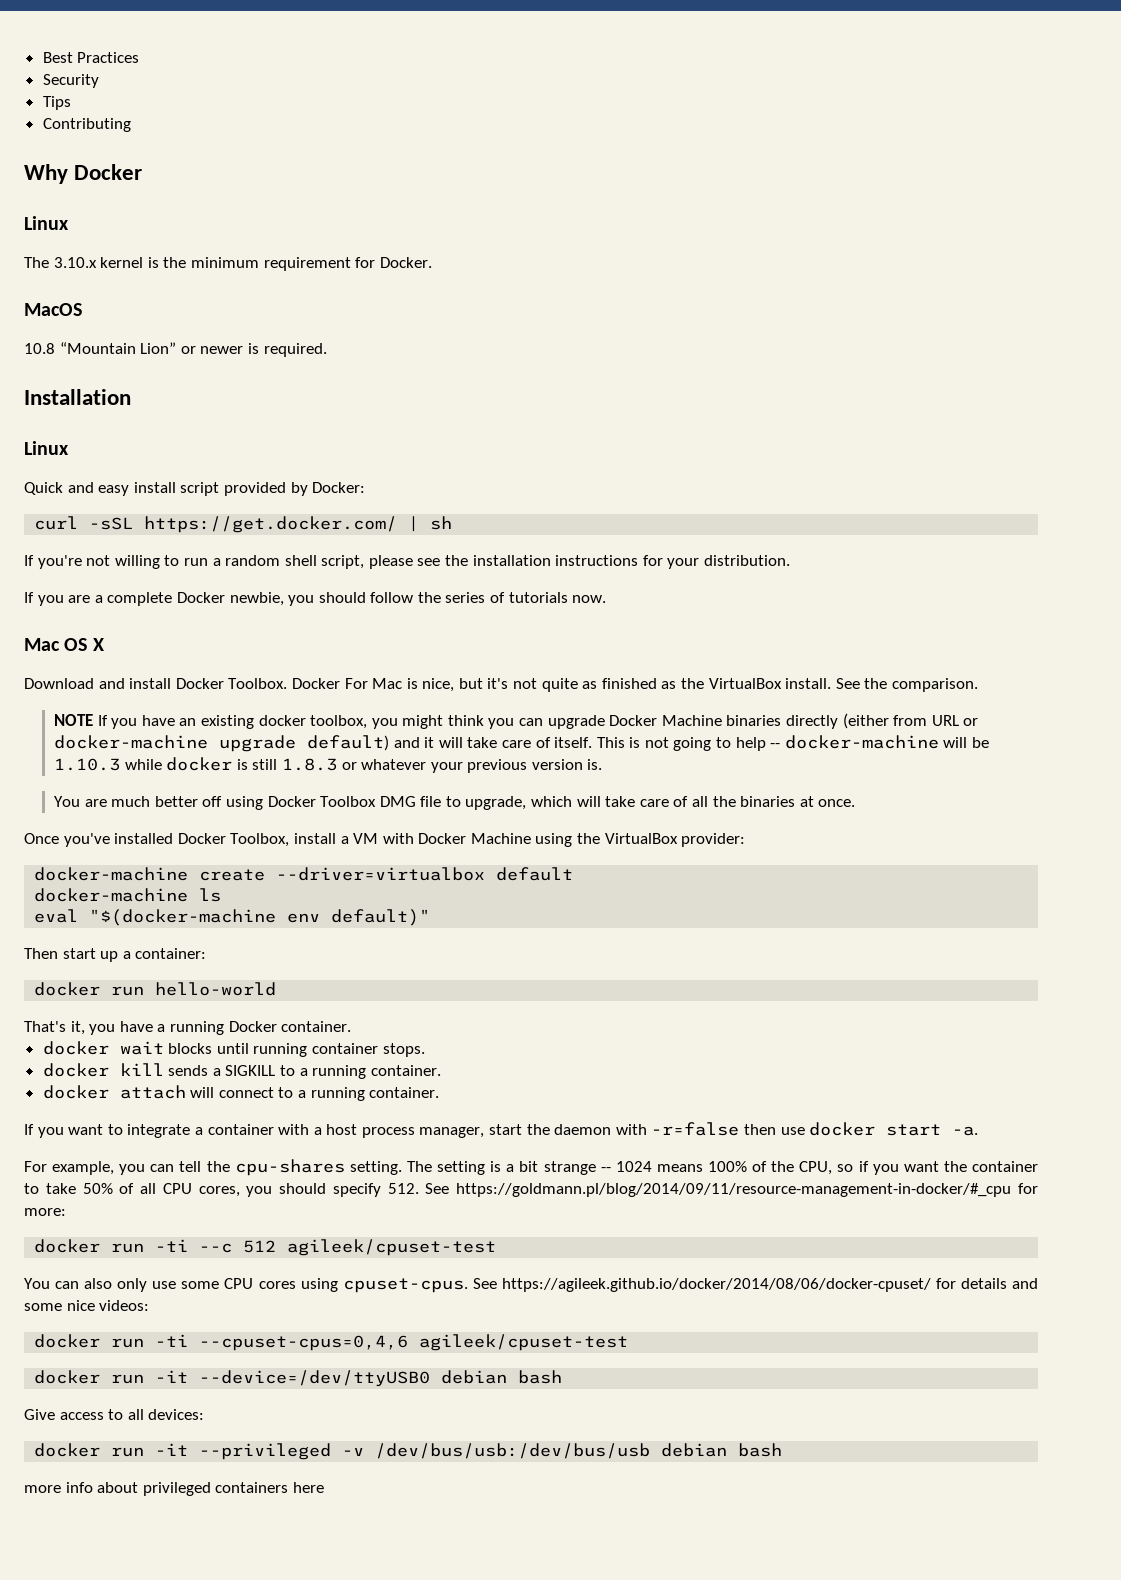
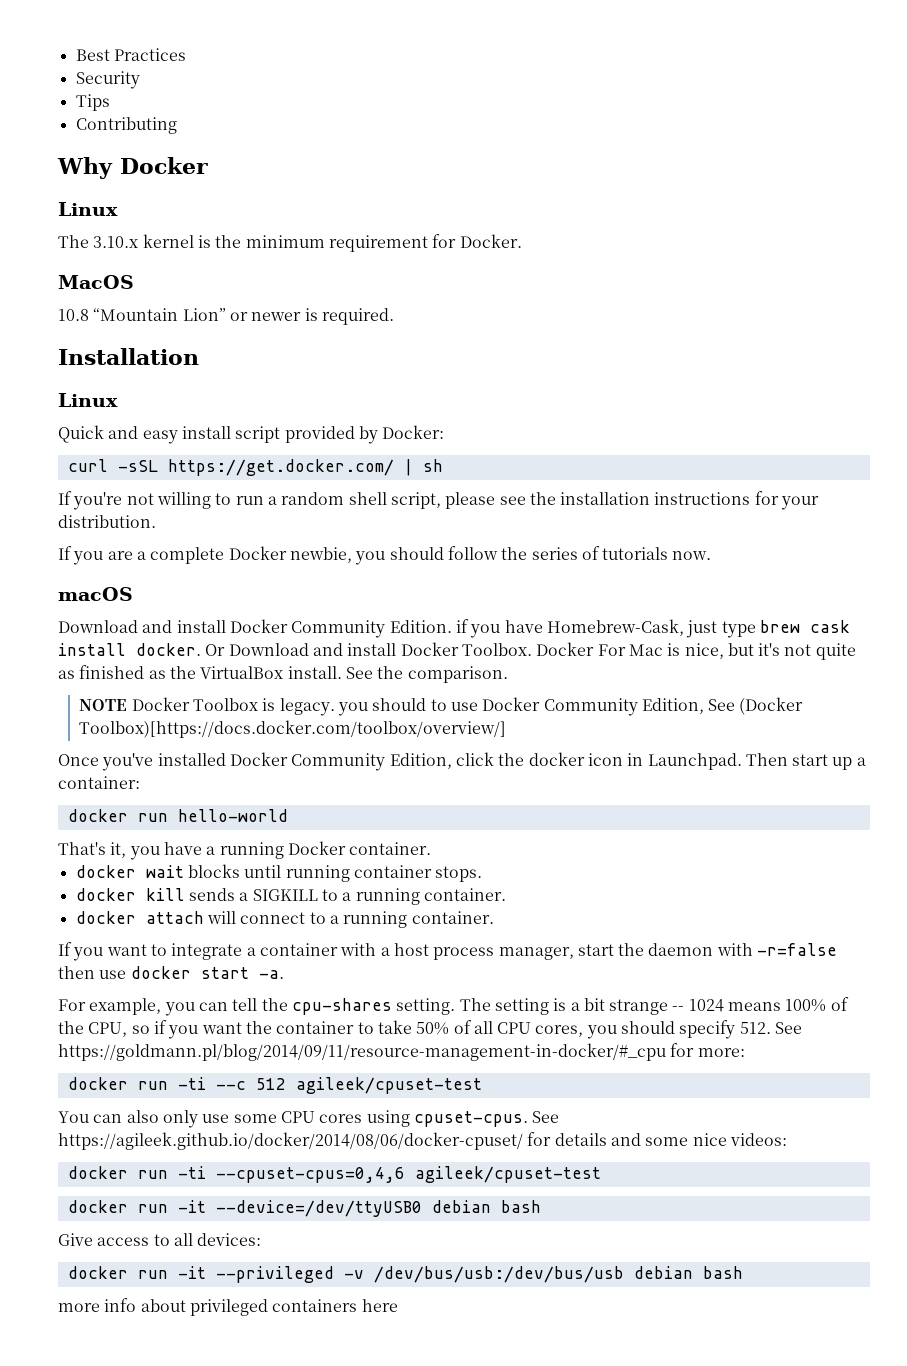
- Mac OS X
- Download and install Docker Toolbox.
+ macOS
+ Download and install Docker Community Edition. if you have Homebrew-Cask, just type brew cask install docker. Or Download and install Docker Toolbox.
- NOTE If you have an existing docker toolbox, you might think you can upgrade Docker Machine binaries directly (either from URL or docker-machine upgrade default) and it will take care of itself. This is not going to help -- docker-machine will be 1.10.3 while docker is still 1.8.3 or whatever your previous version is.
- You are much better off using Docker Toolbox DMG file to upgrade, which will take care of all the binaries at once.
- Once you've installed Docker Toolbox, install a VM with Docker Machine using the VirtualBox provider:
- docker-machine create --driver=virtualbox default
- docker-machine ls
- eval "$(docker-machine env default)"
- Then start up a container:
+ NOTE Docker Toolbox is legacy. you should to use Docker Community Edition, See (Docker Toolbox)[https://docs.docker.com/toolbox/overview/]
+ Once you've installed Docker Community Edition, click the docker icon in Launchpad. Then start up a container:

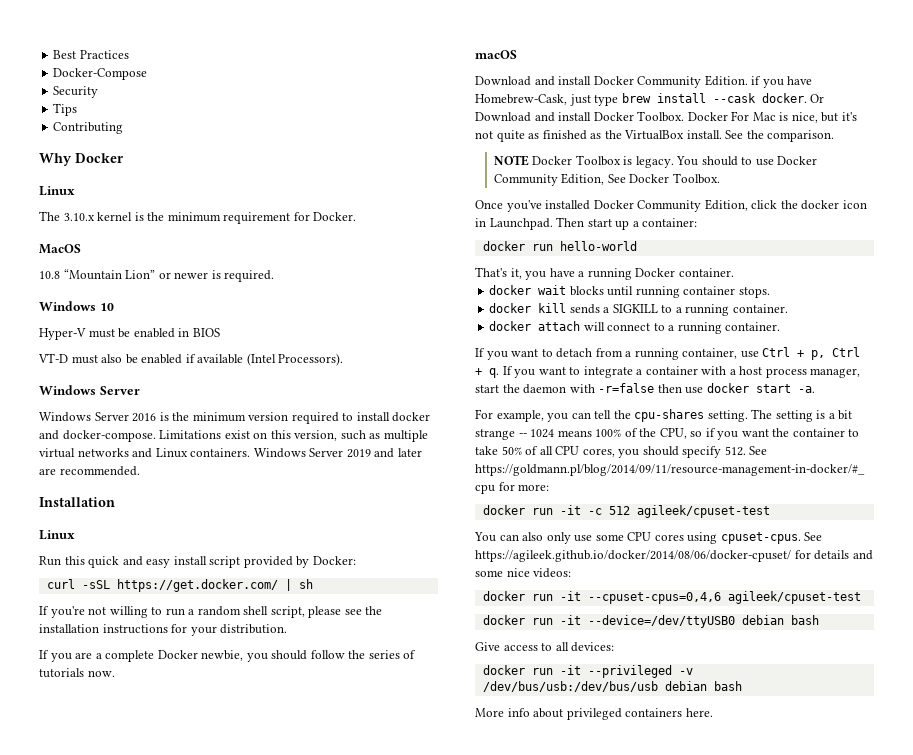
+ Docker-Compose
+ Windows 10
+ Hyper-V must be enabled in BIOS
+ VT-D must also be enabled if available (Intel Processors).
+ Windows Server
+ Windows Server 2016 is the minimum version required to install docker and docker-compose. Limitations exist on this version, such as multiple virtual networks and Linux containers. Windows Server 2019 and later are recommended.
- Quick and easy install script provided by Docker:
+ Run this quick and easy install script provided by Docker:
- Download and install Docker Community Edition. if you have Homebrew-Cask, just type brew cask install docker.
+ Download and install Docker Community Edition. if you have Homebrew-Cask, just type brew install --cask docker.
- NOTE Docker Toolbox is legacy. you should to use Docker Community Edition, See (Docker Toolbox)[https://docs.docker.com/toolbox/overview/]
+ NOTE Docker Toolbox is legacy. You should to use Docker Community Edition, See Docker Toolbox.
- If you want to integrate a container with a host process manager, start the daemon with -r=false then use docker start -a.
+ If you want to detach from a running container, use Ctrl + p, Ctrl + q. If you want to integrate a container with a host process manager, start the daemon with -r=false then use docker start -a.
- docker run -ti --c 512 agileek/cpuset-test
+ docker run -it -c 512 agileek/cpuset-test
- docker run -ti --cpuset-cpus=0,4,6 agileek/cpuset-test
+ docker run -it --cpuset-cpus=0,4,6 agileek/cpuset-test
- more info about privileged containers here
+ More info about privileged containers here.

